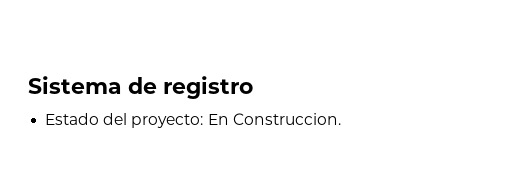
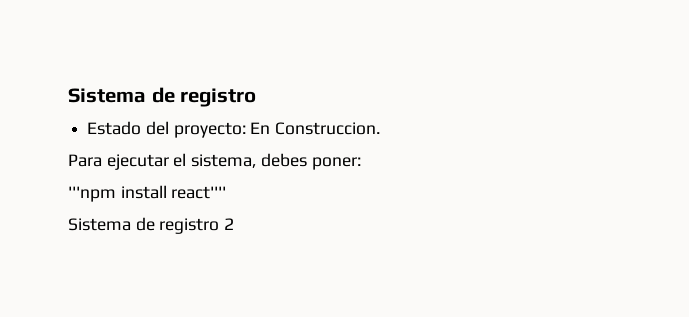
+ Para ejecutar el sistema, debes poner:
+ '''npm install react''''
+ Sistema de registro 2

